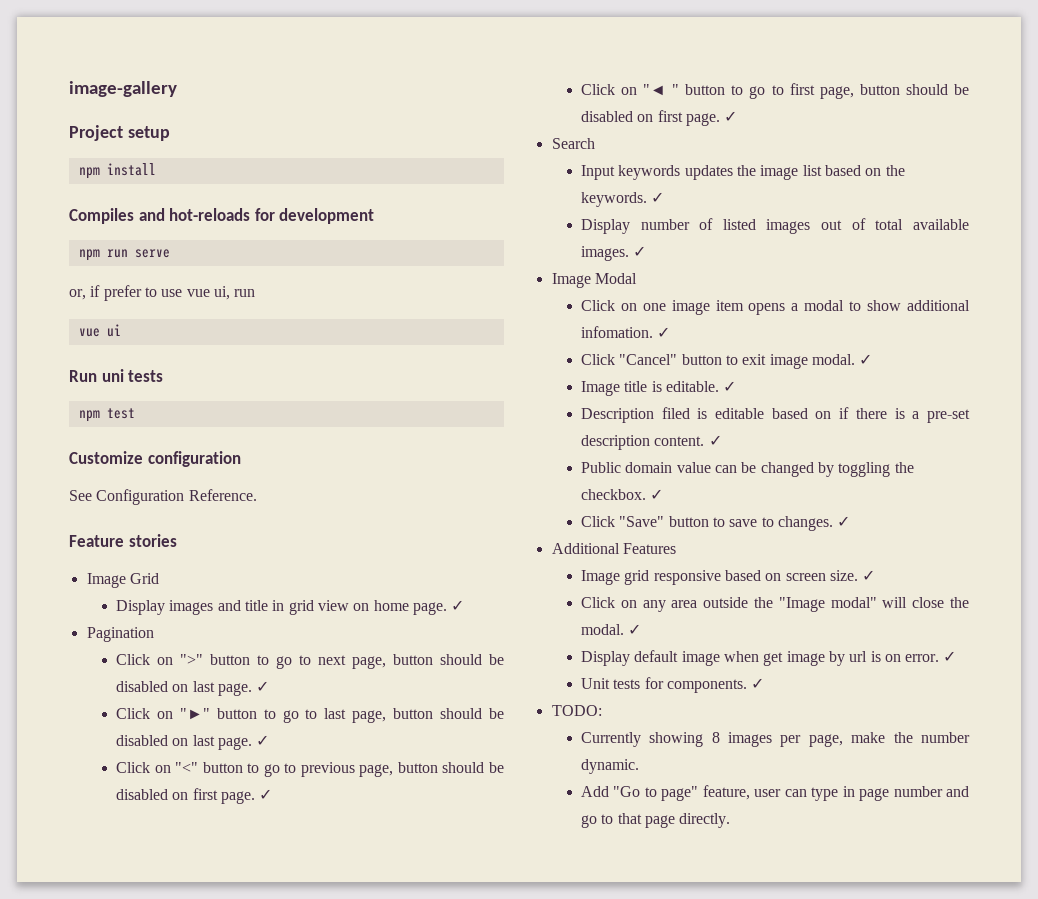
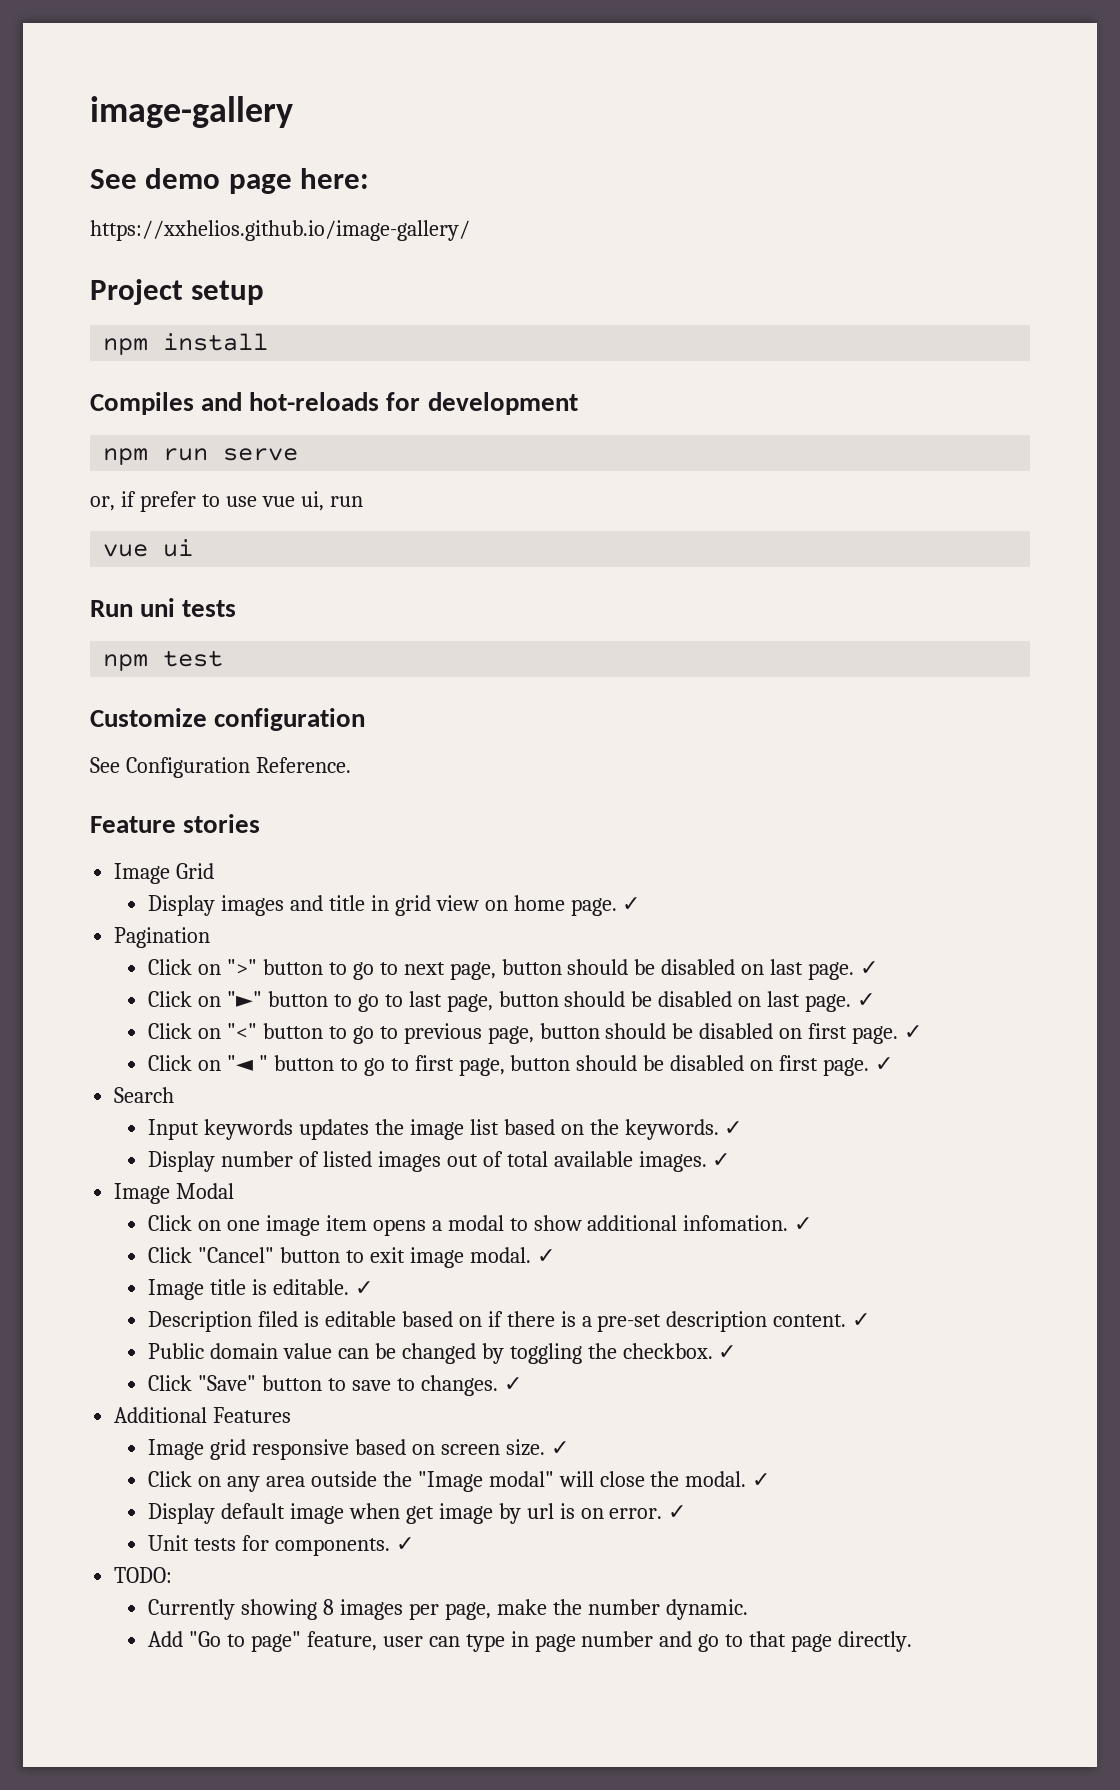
+ See demo page here:
+ https://xxhelios.github.io/image-gallery/

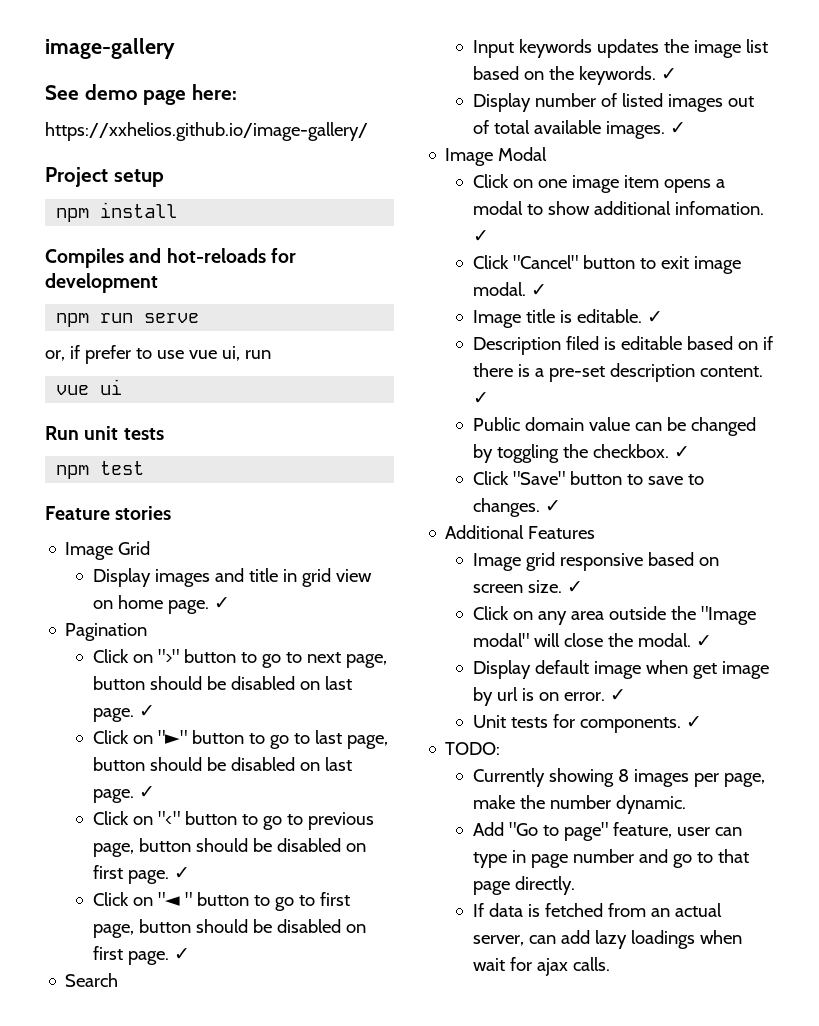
- Run uni tests
+ Run unit tests
- Customize configuration
- See Configuration Reference.
+ If data is fetched from an actual server, can add lazy loadings when wait for ajax calls.

